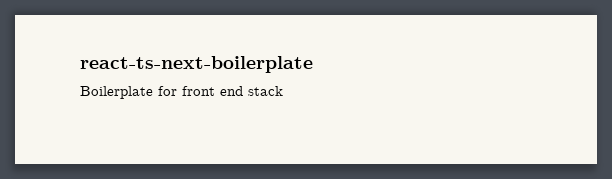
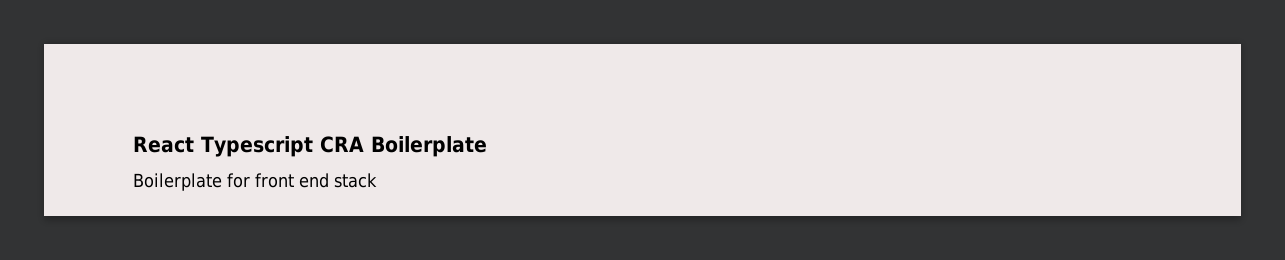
- react-ts-next-boilerplate
+ React Typescript CRA Boilerplate

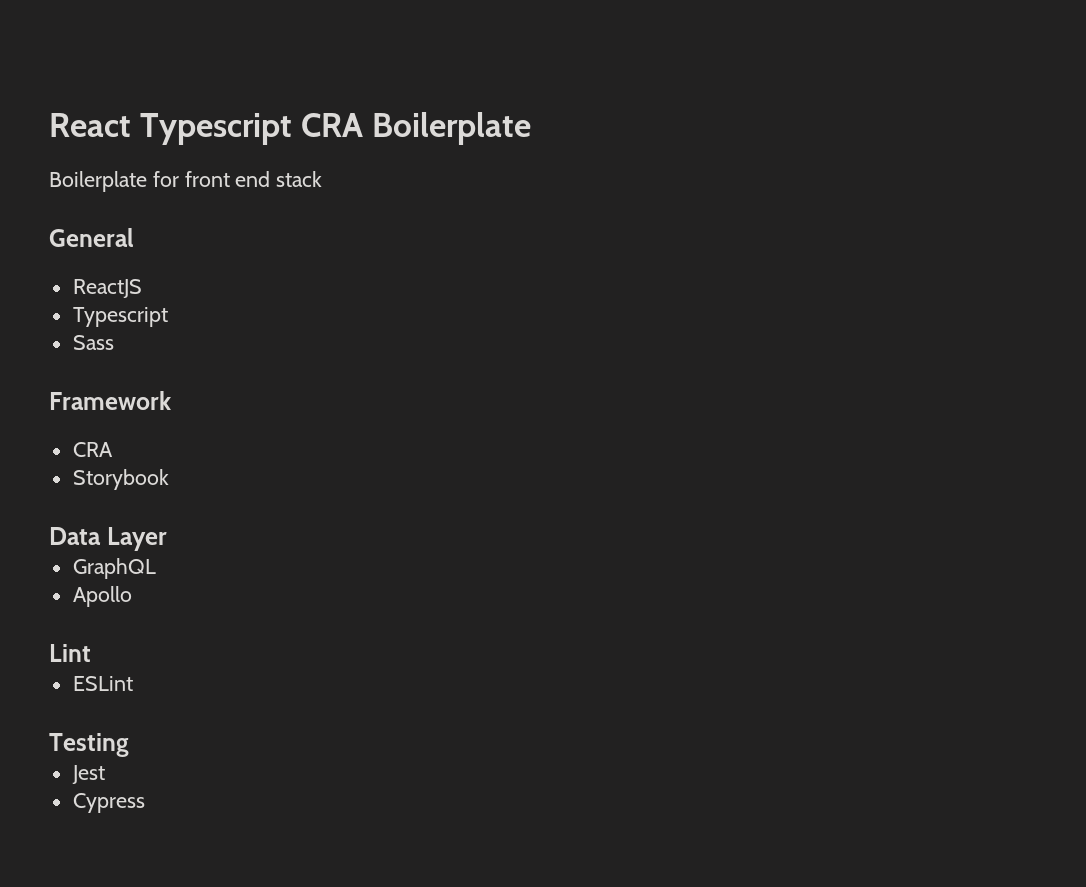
+ General
+ ReactJS
+ Typescript
+ Sass
+ Framework
+ CRA
+ Storybook
+ Data Layer
+ GraphQL
+ Apollo
+ Lint
+ ESLint
+ Testing
+ Jest
+ Cypress

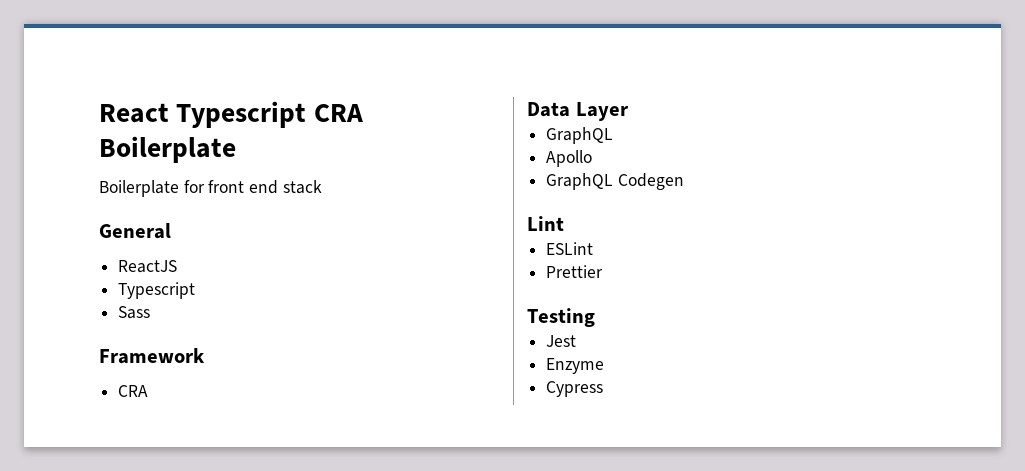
- Storybook
+ GraphQL Codegen
+ Prettier
+ Enzyme

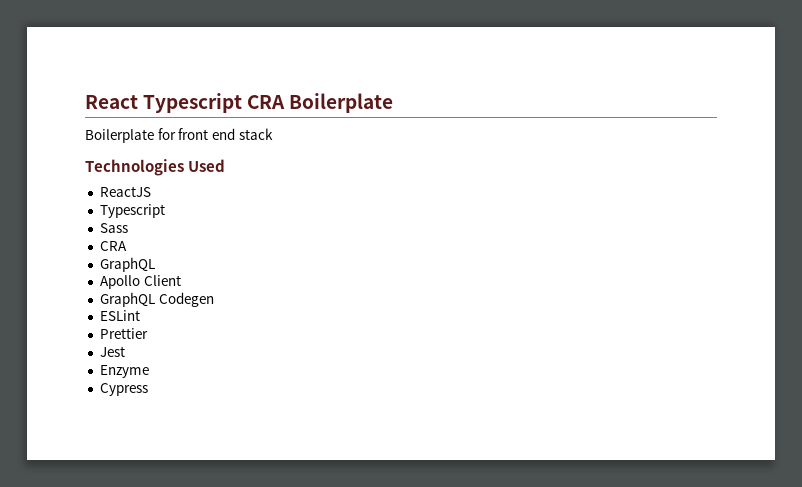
- General
+ Technologies Used
  Sass
- Framework
  CRA
- Data Layer
- Apollo
+ Apollo Client
- Lint
- Testing

